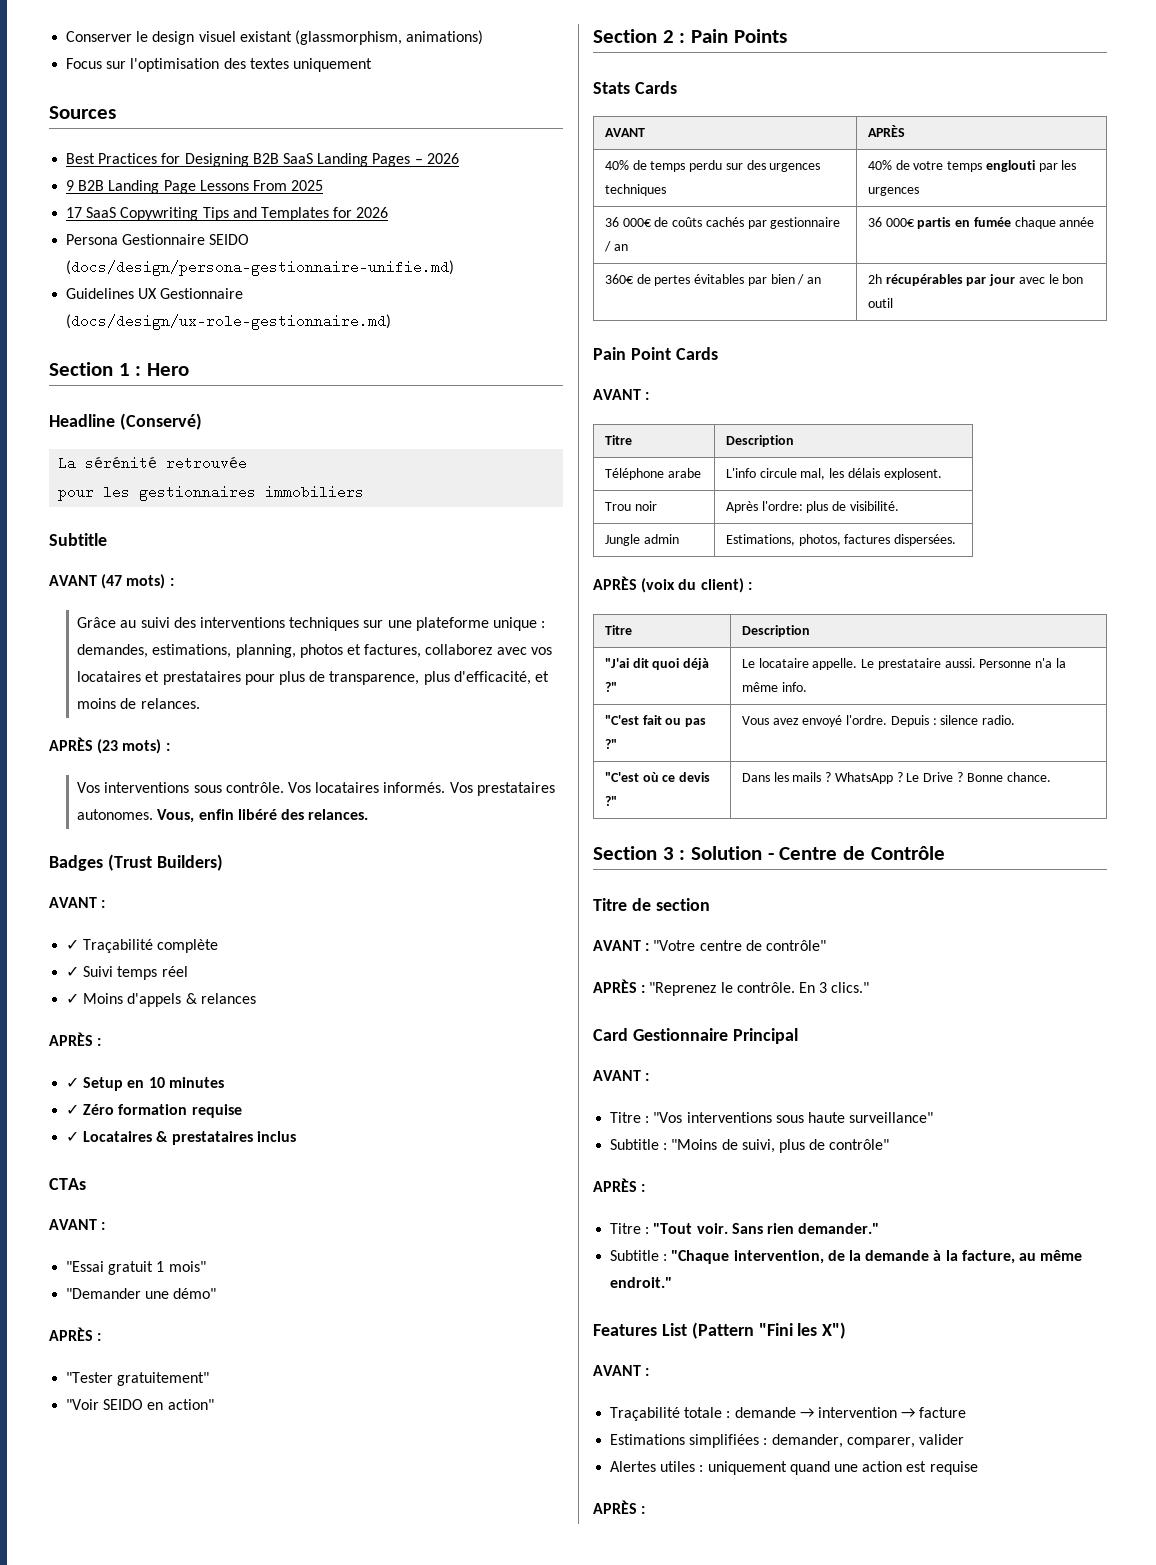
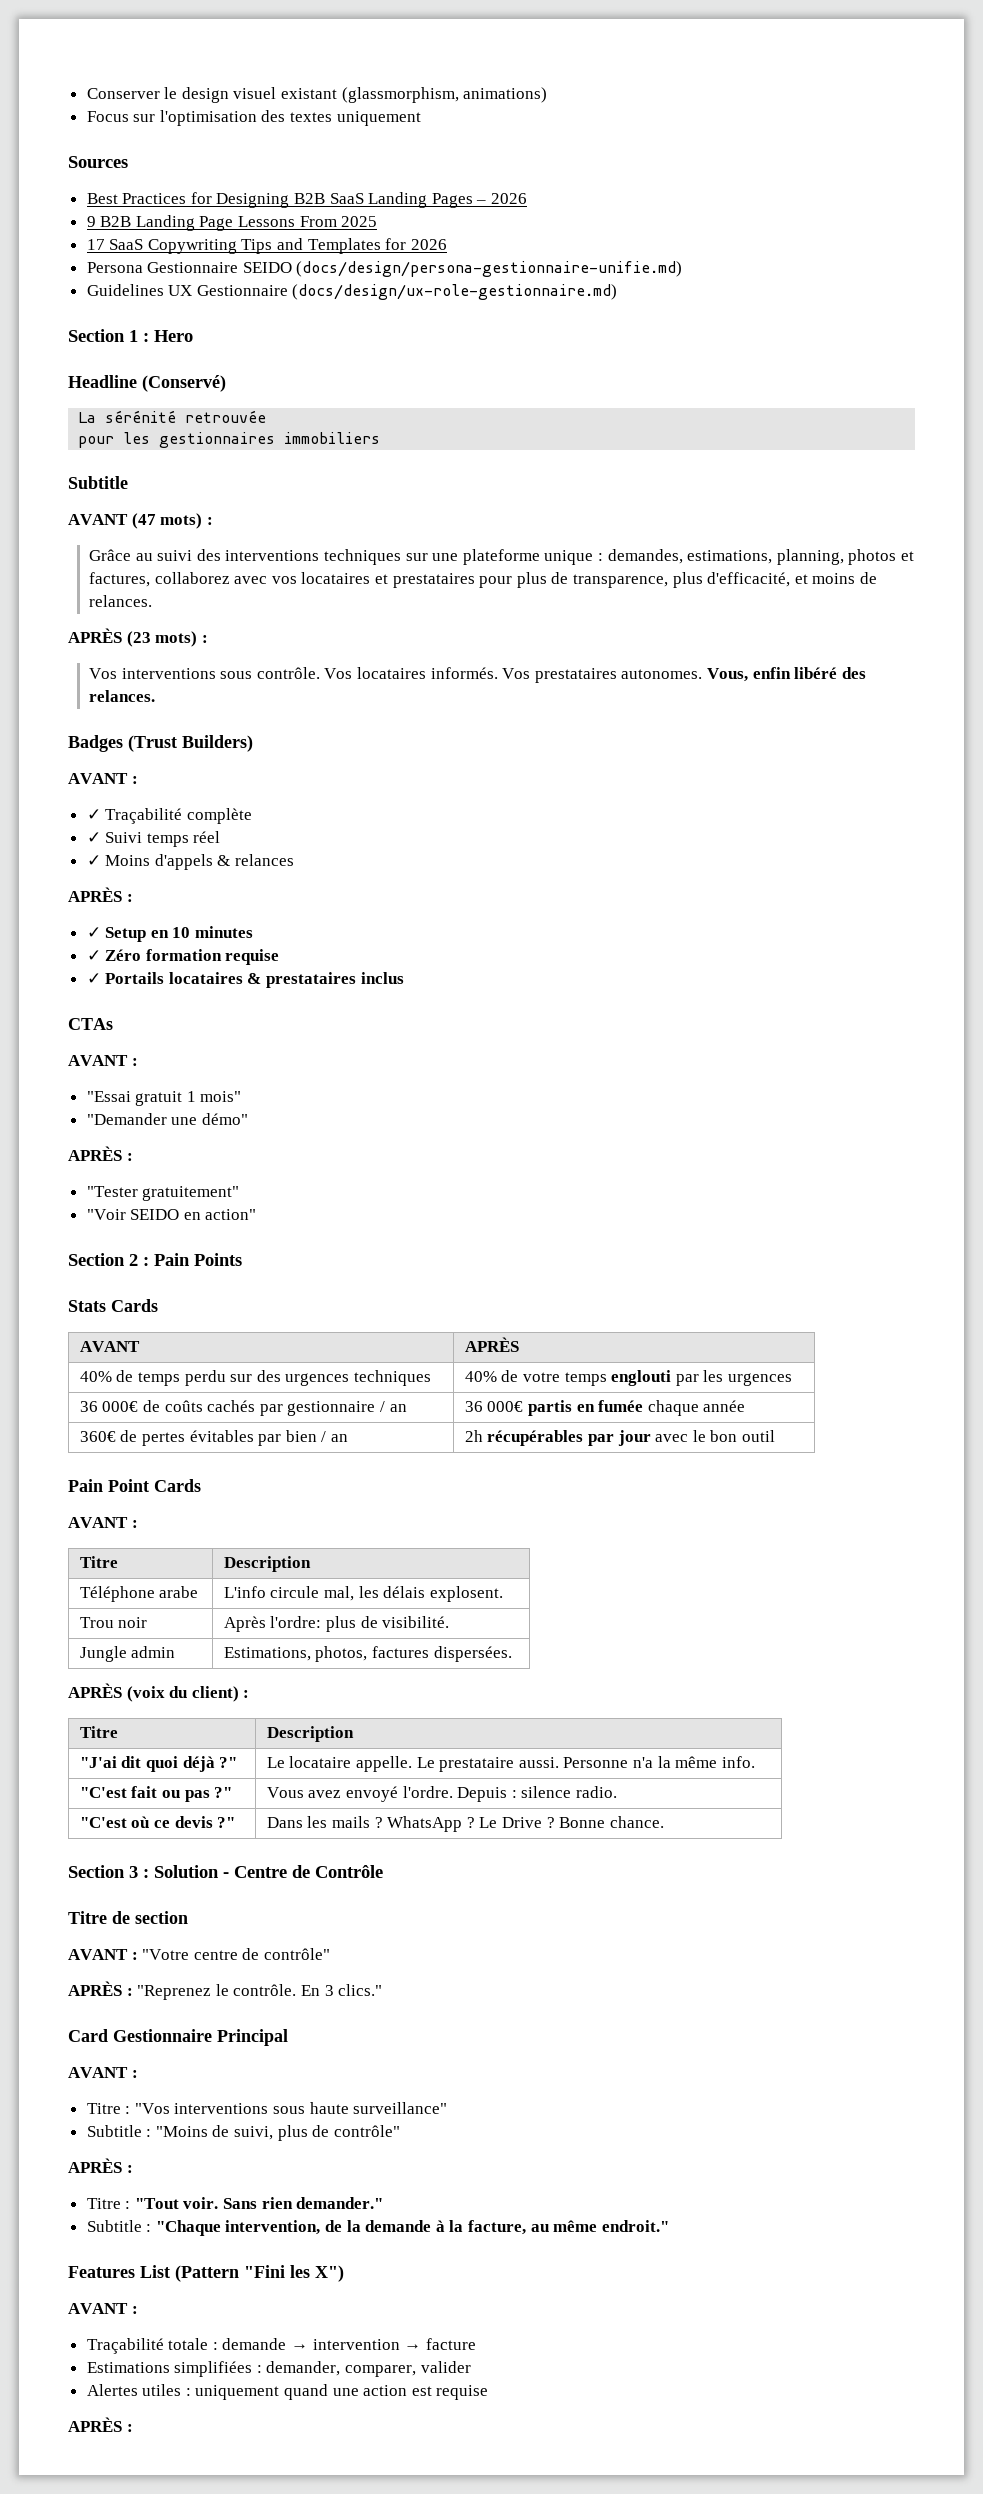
- ✓ Locataires & prestataires inclus
+ ✓ Portails locataires & prestataires inclus

